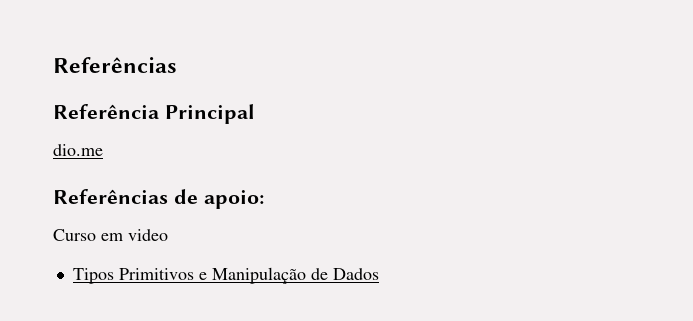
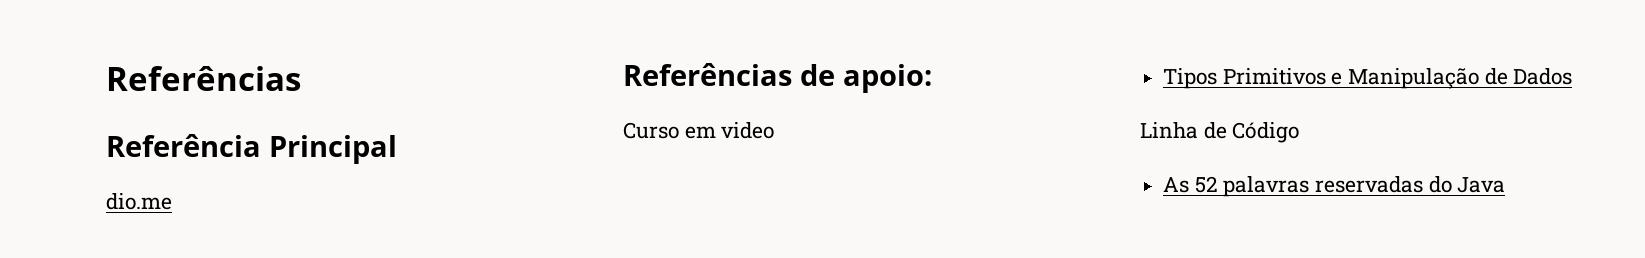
+ Linha de Código
+ As 52 palavras reservadas do Java

